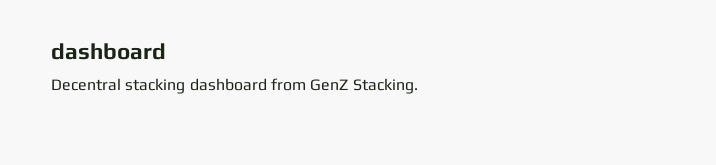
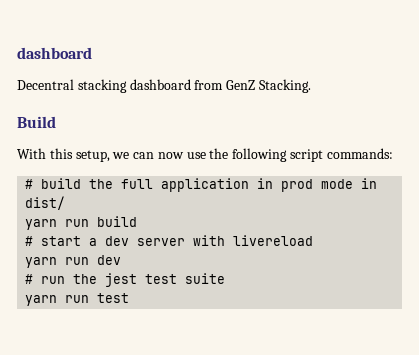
+ Build
+ With this setup, we can now use the following script commands:
+ # build the full application in prod mode in dist/
+ yarn run build
+ # start a dev server with livereload
+ yarn run dev
+ # run the jest test suite
+ yarn run test

